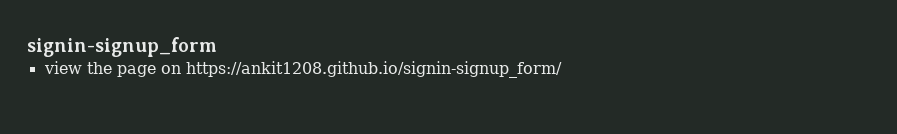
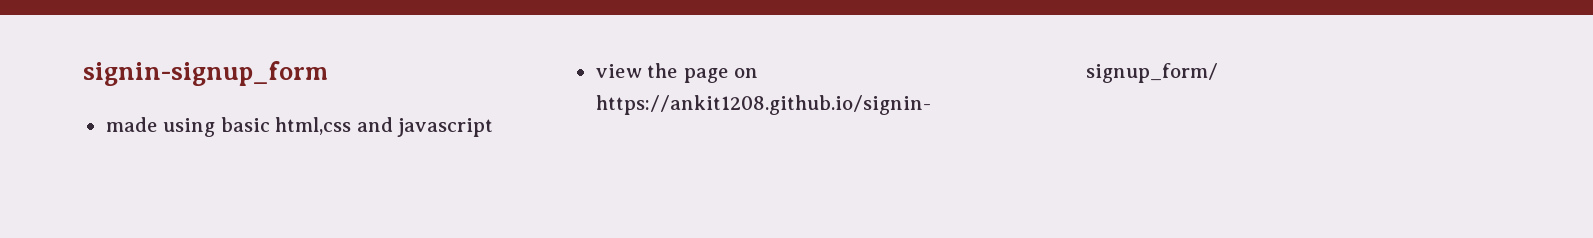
+ made using basic html,css and javascript

